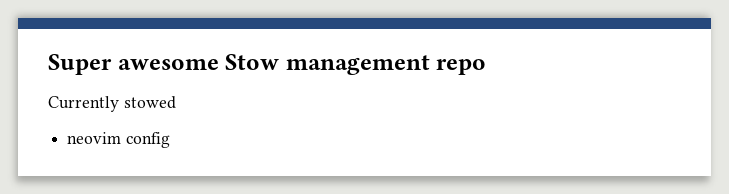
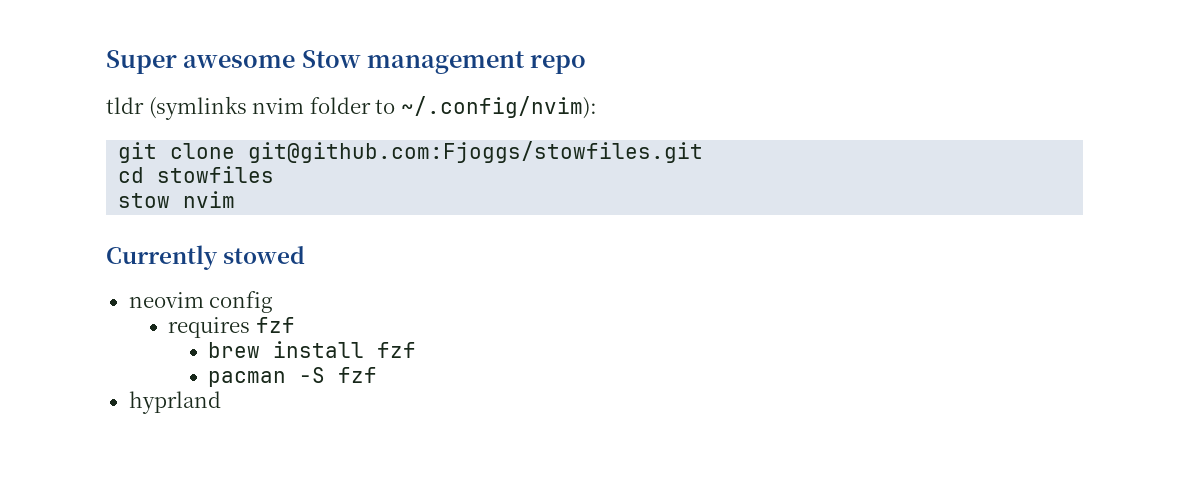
+ tldr (symlinks nvim folder to ~/.config/nvim):
+ git clone git@github.com:Fjoggs/stowfiles.git
+ cd stowfiles
+ stow nvim
  Currently stowed
  neovim config
+ requires fzf
+ brew install fzf
+ pacman -S fzf
+ hyprland

